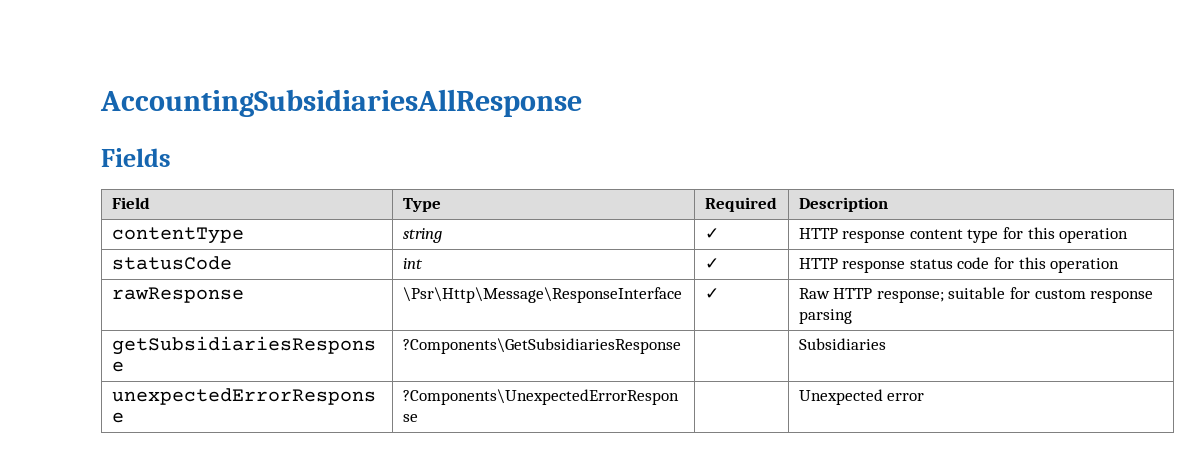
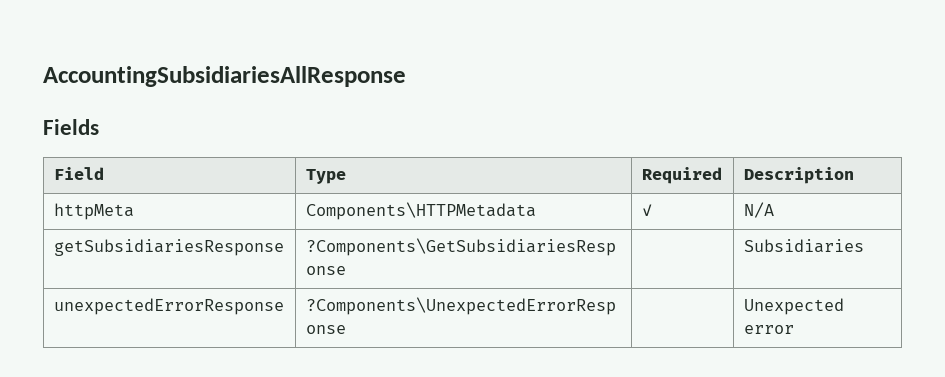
- contentType | string | ✓ | HTTP response content type for this operation
- statusCode | int | ✓ | HTTP response status code for this operation
- rawResponse | \Psr\Http\Message\ResponseInterface | ✓ | Raw HTTP response; suitable for custom response parsing
+ httpMeta | Components\HTTPMetadata | ✓ | N/A

